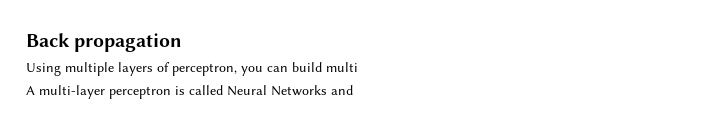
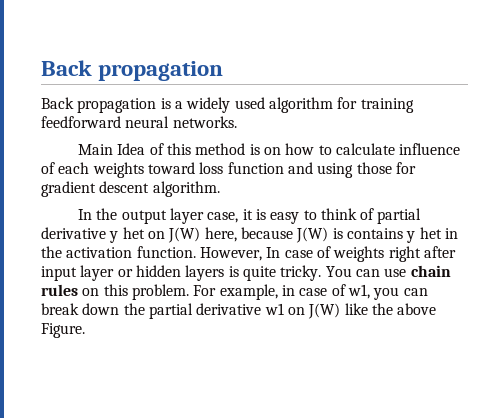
- Using multiple layers of perceptron, you can build multi
- A multi-layer perceptron is called Neural Networks and
+ Back propagation is a widely used algorithm for training feedforward neural networks.
+ Main Idea of this method is on how to calculate influence of each weights toward loss function and using those for gradient descent algorithm.
+ In the output layer case, it is easy to think of partial derivative y het on J(W) here, because J(W) is contains y het in the activation function. However, In case of weights right after input layer or hidden layers is quite tricky. You can use chain rules on this problem. For example, in case of w1, you can break down the partial derivative w1 on J(W) like the above Figure.

